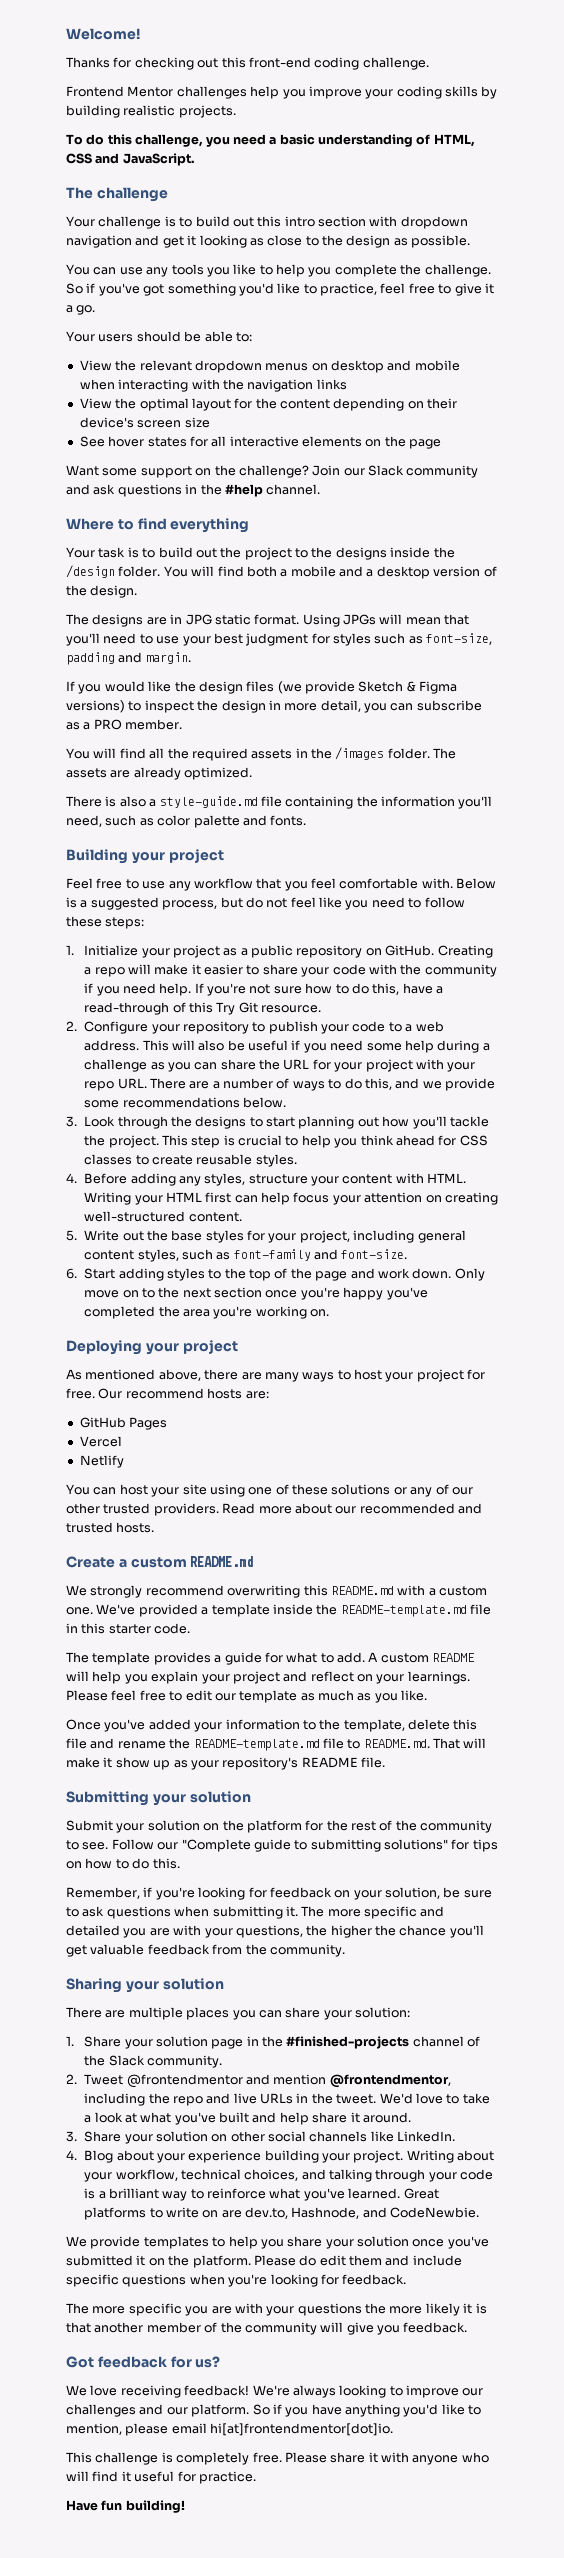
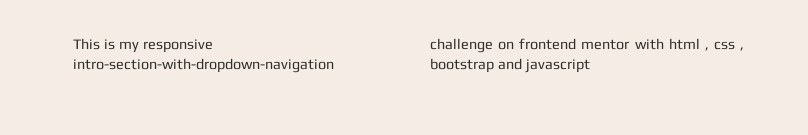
- Welcome!
- Thanks for checking out this front-end coding challenge.
- Frontend Mentor challenges help you improve your coding skills by building realistic projects.
- To do this challenge, you need a basic understanding of HTML, CSS and JavaScript.
- The challenge
- Your challenge is to build out this intro section with dropdown navigation and get it looking as close to the design as possible.
- You can use any tools you like to help you complete the challenge. So if you've got something you'd like to practice, feel free to give it a go.
- Your users should be able to:
- View the relevant dropdown menus on desktop and mobile when interacting with the navigation links
- View the optimal layout for the content depending on their device's screen size
- See hover states for all interactive elements on the page
- Want some support on the challenge? Join our Slack community and ask questions in the #help channel.
- Where to find everything
- Your task is to build out the project to the designs inside the /design folder. You will find both a mobile and a desktop version of the design.
- The designs are in JPG static format. Using JPGs will mean that you'll need to use your best judgment for styles such as font-size, padding and margin.
- If you would like the design files (we provide Sketch & Figma versions) to inspect the design in more detail, you can subscribe as a PRO member.
- You will find all the required assets in the /images folder. The assets are already optimized.
- There is also a style-guide.md file containing the information you'll need, such as color palette and fonts.
- Building your project
- Feel free to use any workflow that you feel comfortable with. Below is a suggested process, but do not feel like you need to follow these steps:
- 1. Initialize your project as a public repository on GitHub. Creating a repo will make it easier to share your code with the community if you need help. If you're not sure how to do this, have a read-through of this Try Git resource.
- 2. Configure your repository to publish your code to a web address. This will also be useful if you need some help during a challenge as you can share the URL for your project with your repo URL. There are a number of ways to do this, and we provide some recommendations below.
- 3. Look through the designs to start planning out how you'll tackle the project. This step is crucial to help you think ahead for CSS classes to create reusable styles.
- 4. Before adding any styles, structure your content with HTML. Writing your HTML first can help focus your attention on creating well-structured content.
- 5. Write out the base styles for your project, including general content styles, such as font-family and font-size.
- 6. Start adding styles to the top of the page and work down. Only move on to the next section once you're happy you've completed the area you're working on.
- Deploying your project
- As mentioned above, there are many ways to host your project for free. Our recommend hosts are:
- GitHub Pages
- Vercel
- Netlify
- You can host your site using one of these solutions or any of our other trusted providers. Read more about our recommended and trusted hosts.
- Create a custom README.md
- We strongly recommend overwriting this README.md with a custom one. We've provided a template inside the README-template.md file in this starter code.
- The template provides a guide for what to add. A custom README will help you explain your project and reflect on your learnings. Please feel free to edit our template as much as you like.
- Once you've added your information to the template, delete this file and rename the README-template.md file to README.md. That will make it show up as your repository's README file.
- Submitting your solution
- Submit your solution on the platform for the rest of the community to see. Follow our "Complete guide to submitting solutions" for tips on how to do this.
- Remember, if you're looking for feedback on your solution, be sure to ask questions when submitting it. The more specific and detailed you are with your questions, the higher the chance you'll get valuable feedback from the community.
- Sharing your solution
- There are multiple places you can share your solution:
- 1. Share your solution page in the #finished-projects channel of the Slack community.
- 2. Tweet @frontendmentor and mention @frontendmentor, including the repo and live URLs in the tweet. We'd love to take a look at what you've built and help share it around.
- 3. Share your solution on other social channels like LinkedIn.
- 4. Blog about your experience building your project. Writing about your workflow, technical choices, and talking through your code is a brilliant way to reinforce what you've learned. Great platforms to write on are dev.to, Hashnode, and CodeNewbie.
- We provide templates to help you share your solution once you've submitted it on the platform. Please do edit them and include specific questions when you're looking for feedback.
- The more specific you are with your questions the more likely it is that another member of the community will give you feedback.
- Got feedback for us?
- We love receiving feedback! We're always looking to improve our challenges and our platform. So if you have anything you'd like to mention, please email hi[at]frontendmentor[dot]io.
- This challenge is completely free. Please share it with anyone who will find it useful for practice.
- Have fun building!
+ This is my responsive intro-section-with-dropdown-navigation challenge on frontend mentor with html , css , bootstrap and javascript

